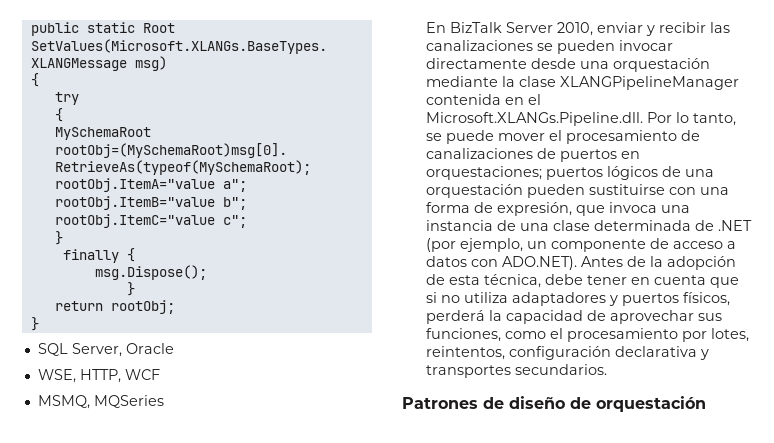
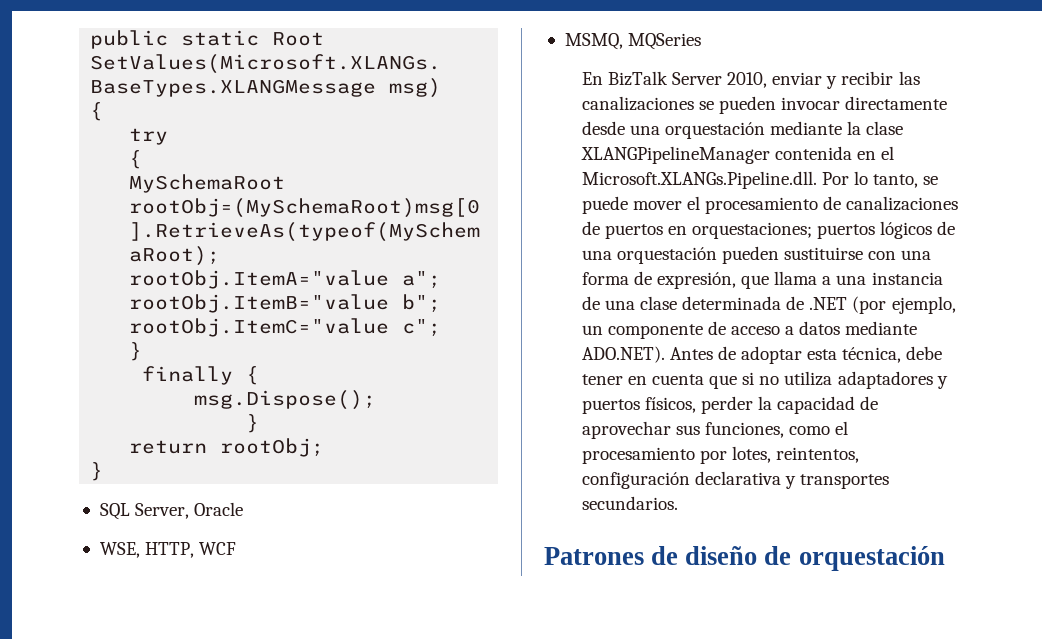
- puertos lógicos de una orquestación pueden sustituirse con una forma de expresión, que invoca una instancia de una clase determinada de .NET (por ejemplo, un componente de acceso a datos con ADO.NET). Antes de la adopción de esta técnica, debe tener en cuenta que si no utiliza adaptadores y puertos físicos, perderá la capacidad de aprovechar sus funciones, como el procesamiento por lotes, reintentos, configuración declarativa y transportes secundarios.
+ puertos lógicos de una orquestación pueden sustituirse con una forma de expresión, que llama a una instancia de una clase determinada de .NET (por ejemplo, un componente de acceso a datos mediante ADO.NET). Antes de adoptar esta técnica, debe tener en cuenta que si no utiliza adaptadores y puertos físicos, perder la capacidad de aprovechar sus funciones, como el procesamiento por lotes, reintentos, configuración declarativa y transportes secundarios.

